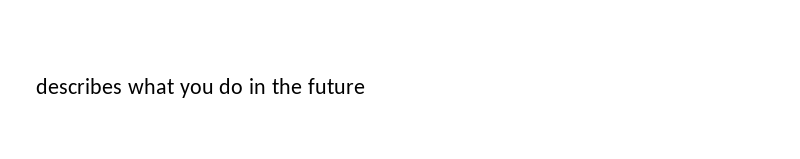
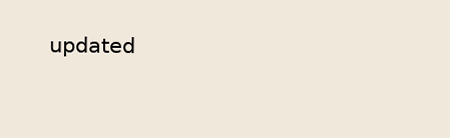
- describes what you do in the future
+ updated

